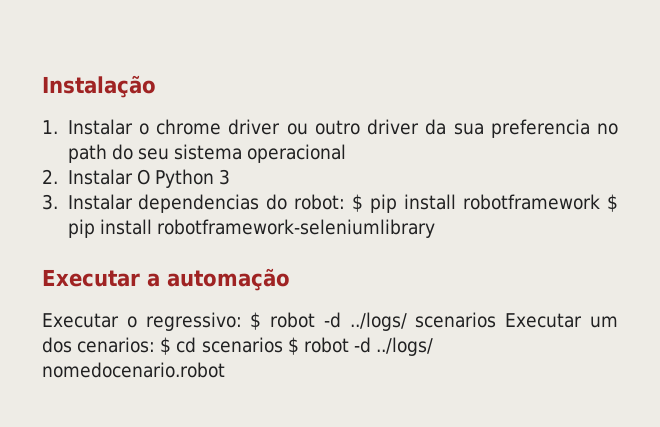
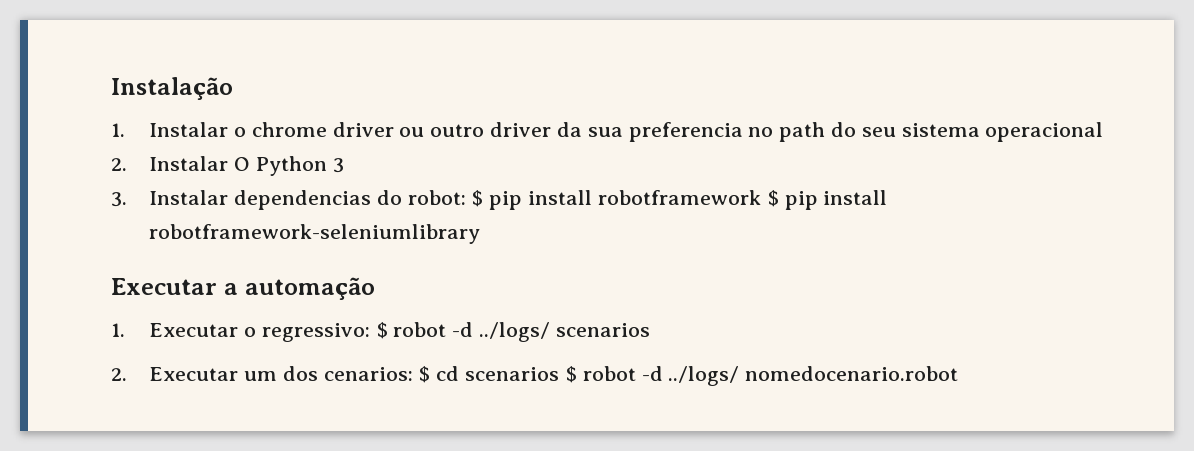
- Executar o regressivo: $ robot -d ../logs/ scenarios Executar um dos cenarios: $ cd scenarios $ robot -d ../logs/ nomedocenario.robot
+ 1. Executar o regressivo: $ robot -d ../logs/ scenarios
+ 2. Executar um dos cenarios: $ cd scenarios $ robot -d ../logs/ nomedocenario.robot

